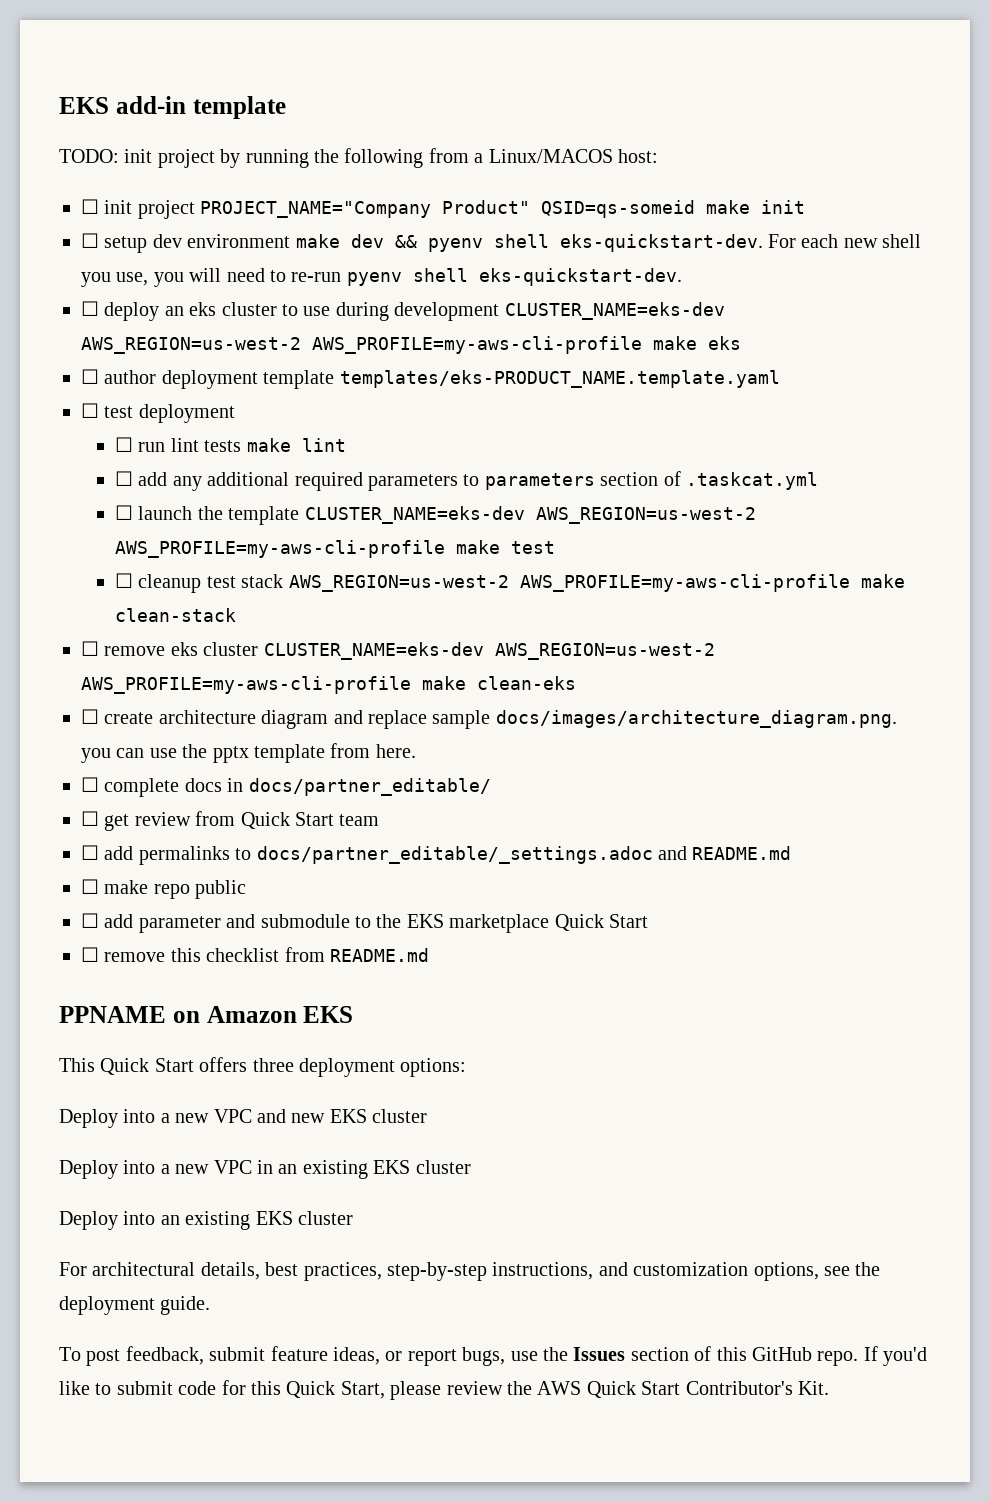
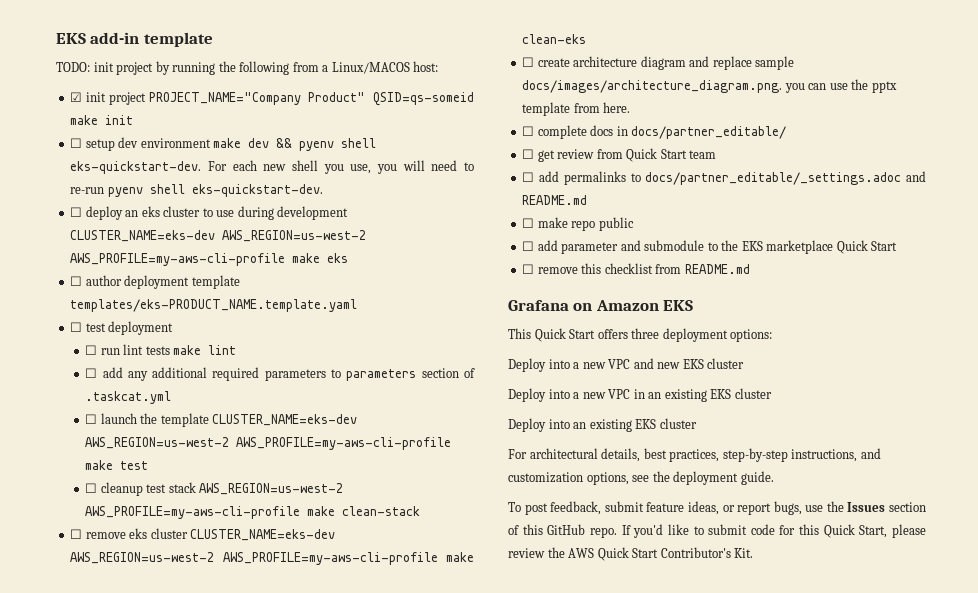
- ☐ init project PROJECT_NAME="Company Product" QSID=qs-someid make init
+ ☑ init project PROJECT_NAME="Company Product" QSID=qs-someid make init
- PPNAME on Amazon EKS
+ Grafana on Amazon EKS

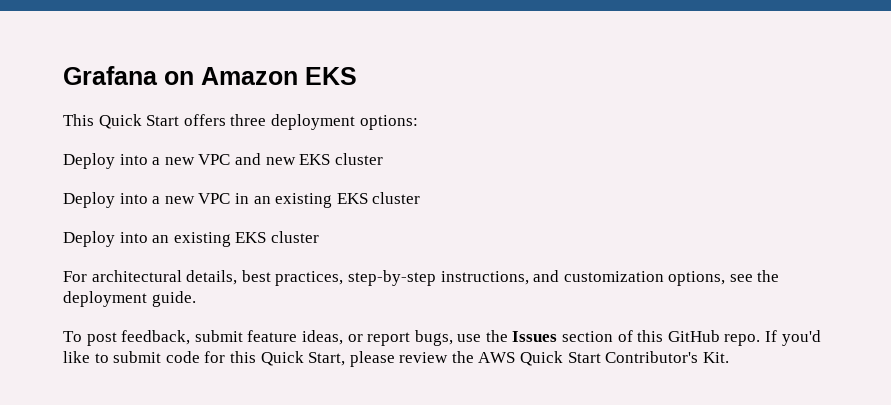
- EKS add-in template
- TODO: init project by running the following from a Linux/MACOS host:
- ☑ init project PROJECT_NAME="Company Product" QSID=qs-someid make init
- ☐ setup dev environment make dev && pyenv shell eks-quickstart-dev. For each new shell you use, you will need to re-run pyenv shell eks-quickstart-dev.
- ☐ deploy an eks cluster to use during development CLUSTER_NAME=eks-dev AWS_REGION=us-west-2 AWS_PROFILE=my-aws-cli-profile make eks
- ☐ author deployment template templates/eks-PRODUCT_NAME.template.yaml
- ☐ test deployment
- ☐ run lint tests make lint
- ☐ add any additional required parameters to parameters section of .taskcat.yml
- ☐ launch the template CLUSTER_NAME=eks-dev AWS_REGION=us-west-2 AWS_PROFILE=my-aws-cli-profile make test
- ☐ cleanup test stack AWS_REGION=us-west-2 AWS_PROFILE=my-aws-cli-profile make clean-stack
- ☐ remove eks cluster CLUSTER_NAME=eks-dev AWS_REGION=us-west-2 AWS_PROFILE=my-aws-cli-profile make clean-eks
- ☐ create architecture diagram and replace sample docs/images/architecture_diagram.png. you can use the pptx template from here.
- ☐ complete docs in docs/partner_editable/
- ☐ get review from Quick Start team
- ☐ add permalinks to docs/partner_editable/_settings.adoc and README.md
- ☐ make repo public
- ☐ add parameter and submodule to the EKS marketplace Quick Start
- ☐ remove this checklist from README.md

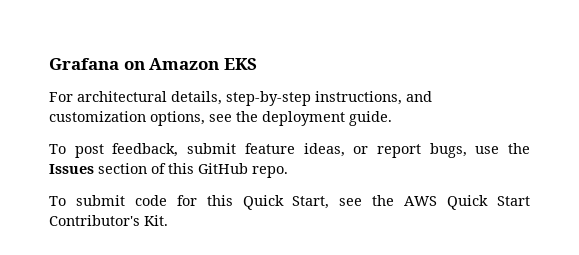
- This Quick Start offers three deployment options:
- Deploy into a new VPC and new EKS cluster
- Deploy into a new VPC in an existing EKS cluster
- Deploy into an existing EKS cluster
- For architectural details, best practices, step-by-step instructions, and customization options, see the deployment guide.
+ For architectural details, step-by-step instructions, and customization options, see the deployment guide.
- To post feedback, submit feature ideas, or report bugs, use the Issues section of this GitHub repo. If you'd like to submit code for this Quick Start, please review the AWS Quick Start Contributor's Kit.
+ To post feedback, submit feature ideas, or report bugs, use the Issues section of this GitHub repo.
+ To submit code for this Quick Start, see the AWS Quick Start Contributor's Kit.

